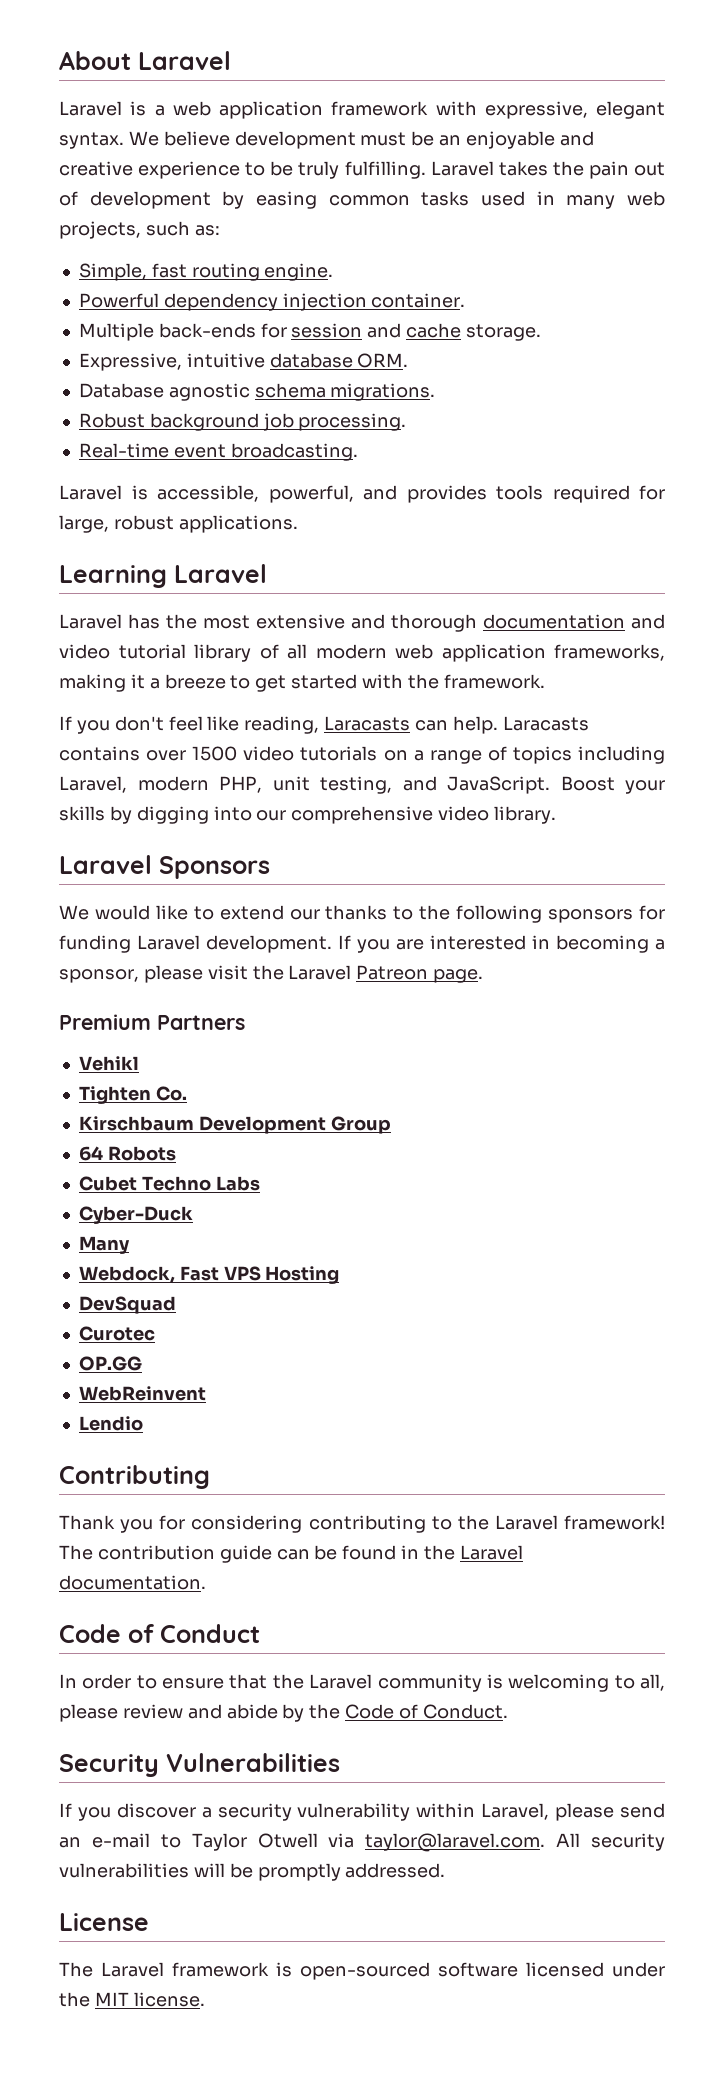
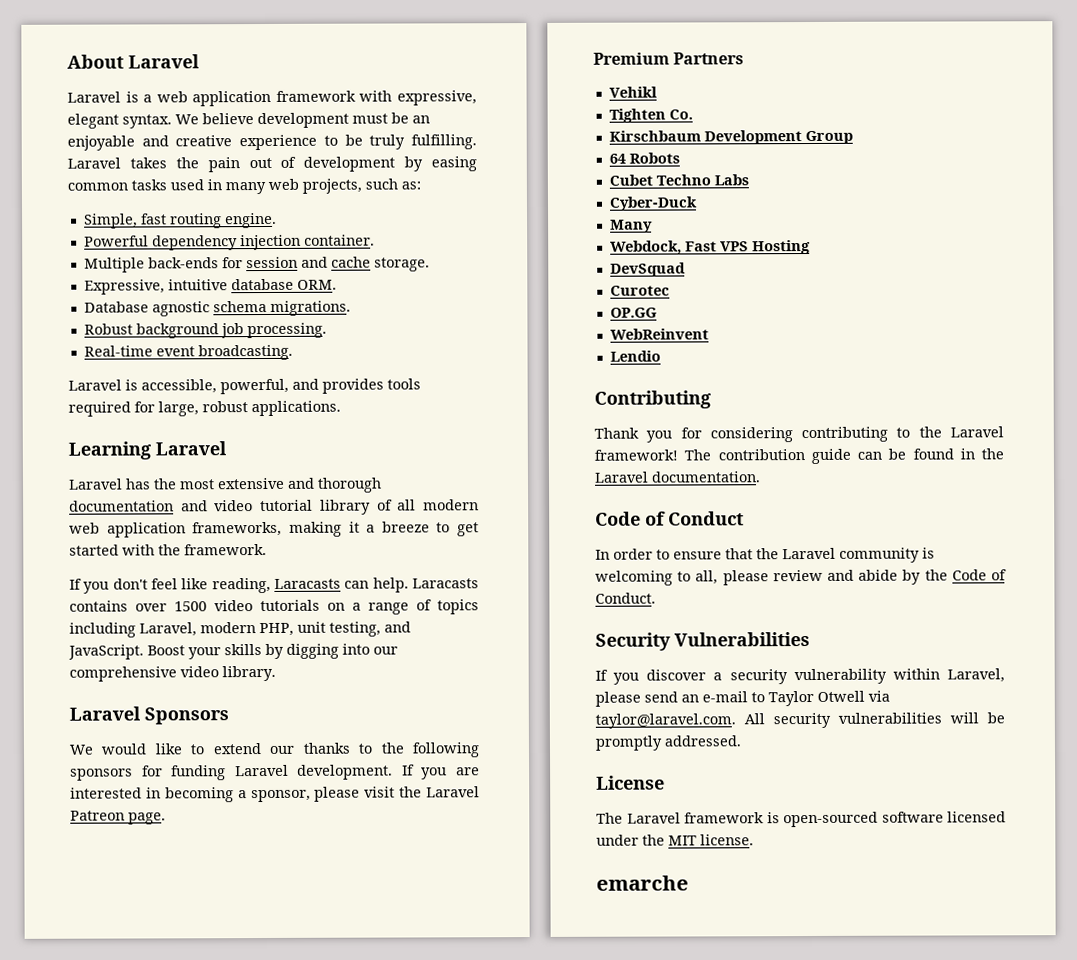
+ emarche

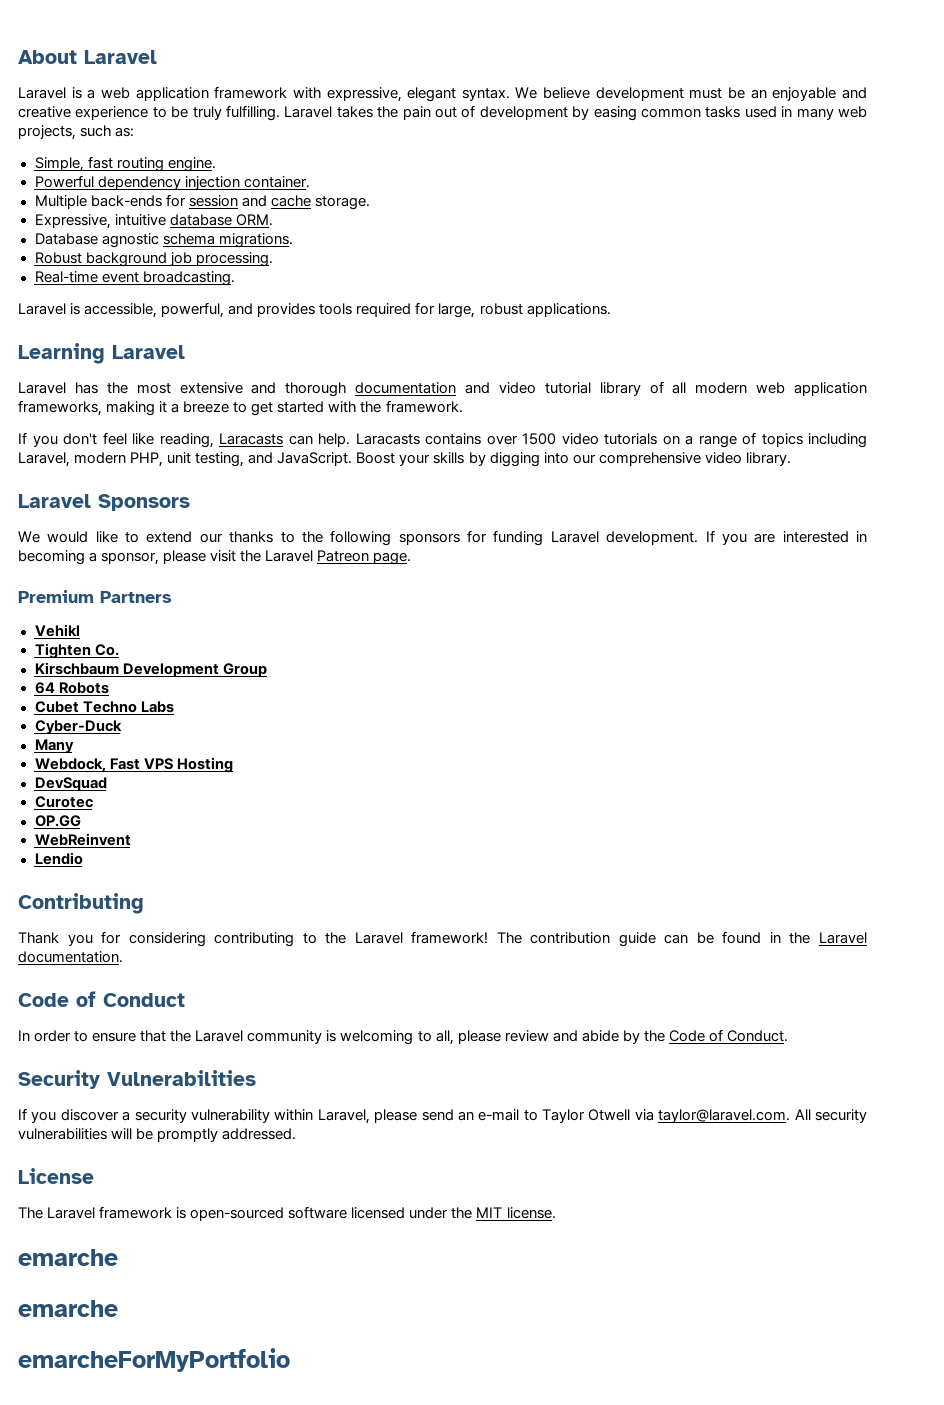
  The Laravel framework is open-sourced software licensed under the MIT license.
  emarche
+ emarche
+ emarcheForMyPortfolio

